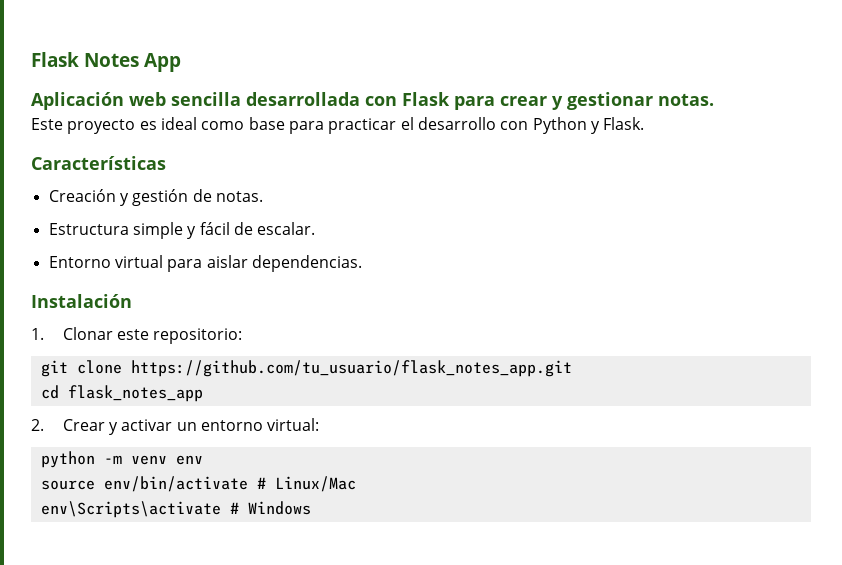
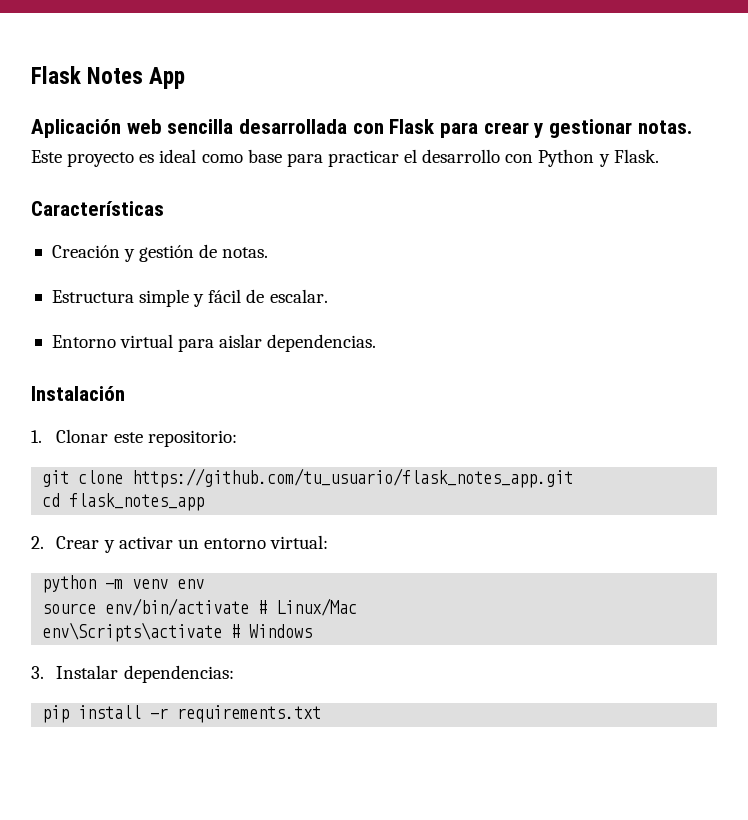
+ 3. Instalar dependencias:
+ pip install -r requirements.txt

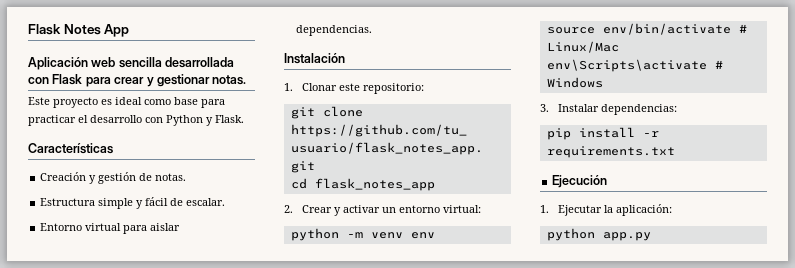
+ Ejecución
+ 1. Ejecutar la aplicación:
+ python app.py

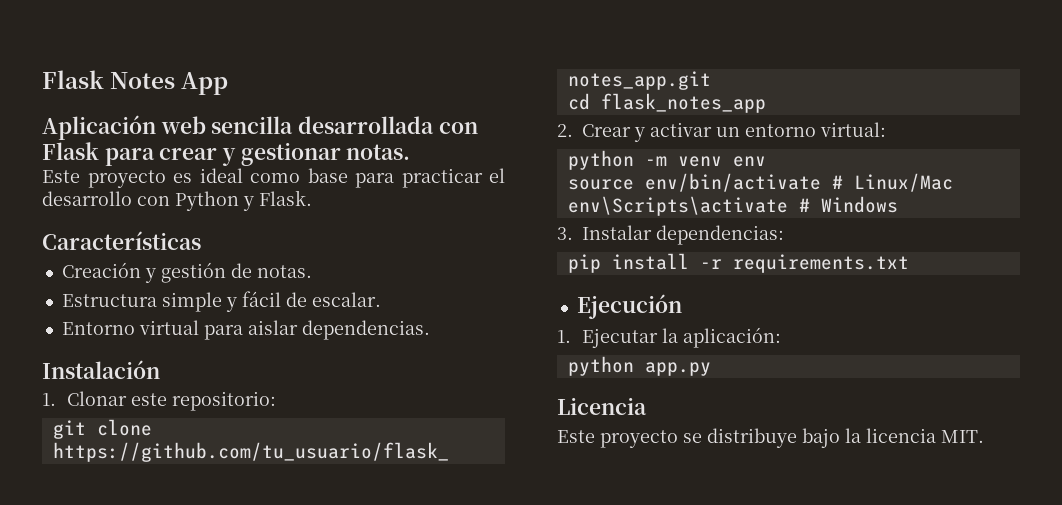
+ Licencia
+ Este proyecto se distribuye bajo la licencia MIT.

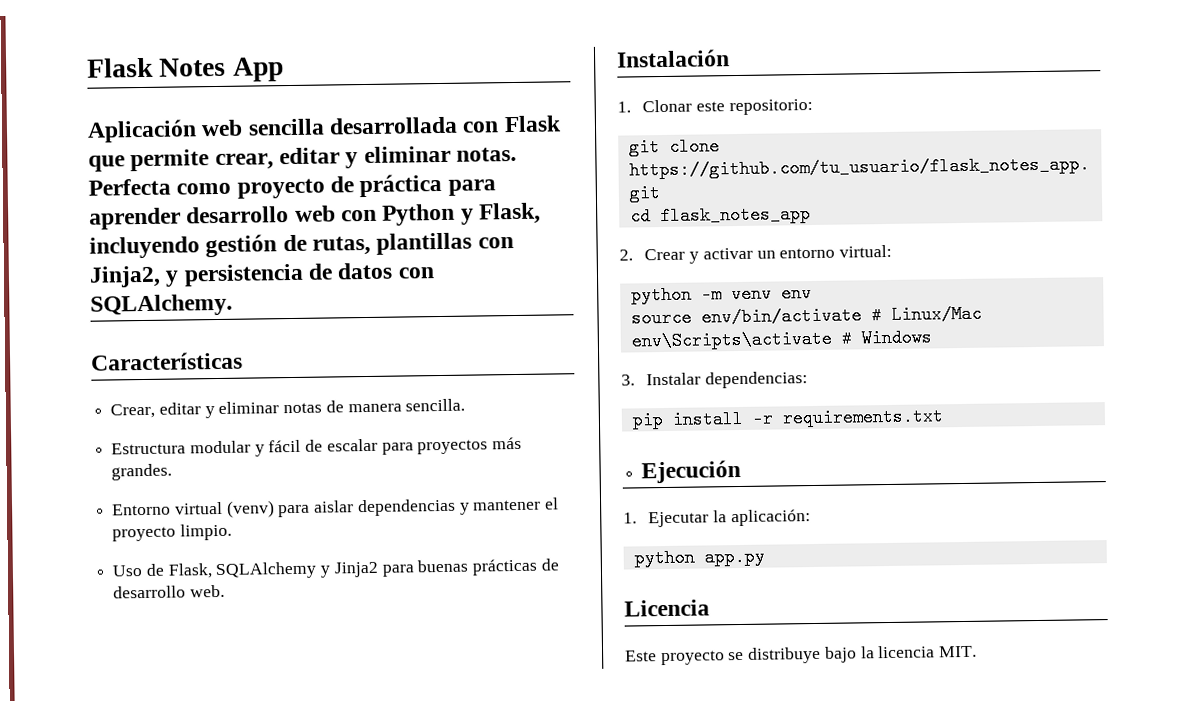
- Aplicación web sencilla desarrollada con Flask para crear y gestionar notas.
- Este proyecto es ideal como base para practicar el desarrollo con Python y Flask.
+ Aplicación web sencilla desarrollada con Flask que permite crear, editar y eliminar notas. Perfecta como proyecto de práctica para aprender desarrollo web con Python y Flask, incluyendo gestión de rutas, plantillas con Jinja2, y persistencia de datos con SQLAlchemy.
  Características
- Creación y gestión de notas.
+ Crear, editar y eliminar notas de manera sencilla.
- Estructura simple y fácil de escalar.
+ Estructura modular y fácil de escalar para proyectos más grandes.
- Entorno virtual para aislar dependencias.
+ Entorno virtual (venv) para aislar dependencias y mantener el proyecto limpio.
+ Uso de Flask, SQLAlchemy y Jinja2 para buenas prácticas de desarrollo web.

